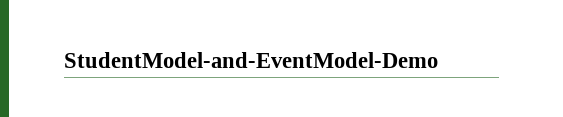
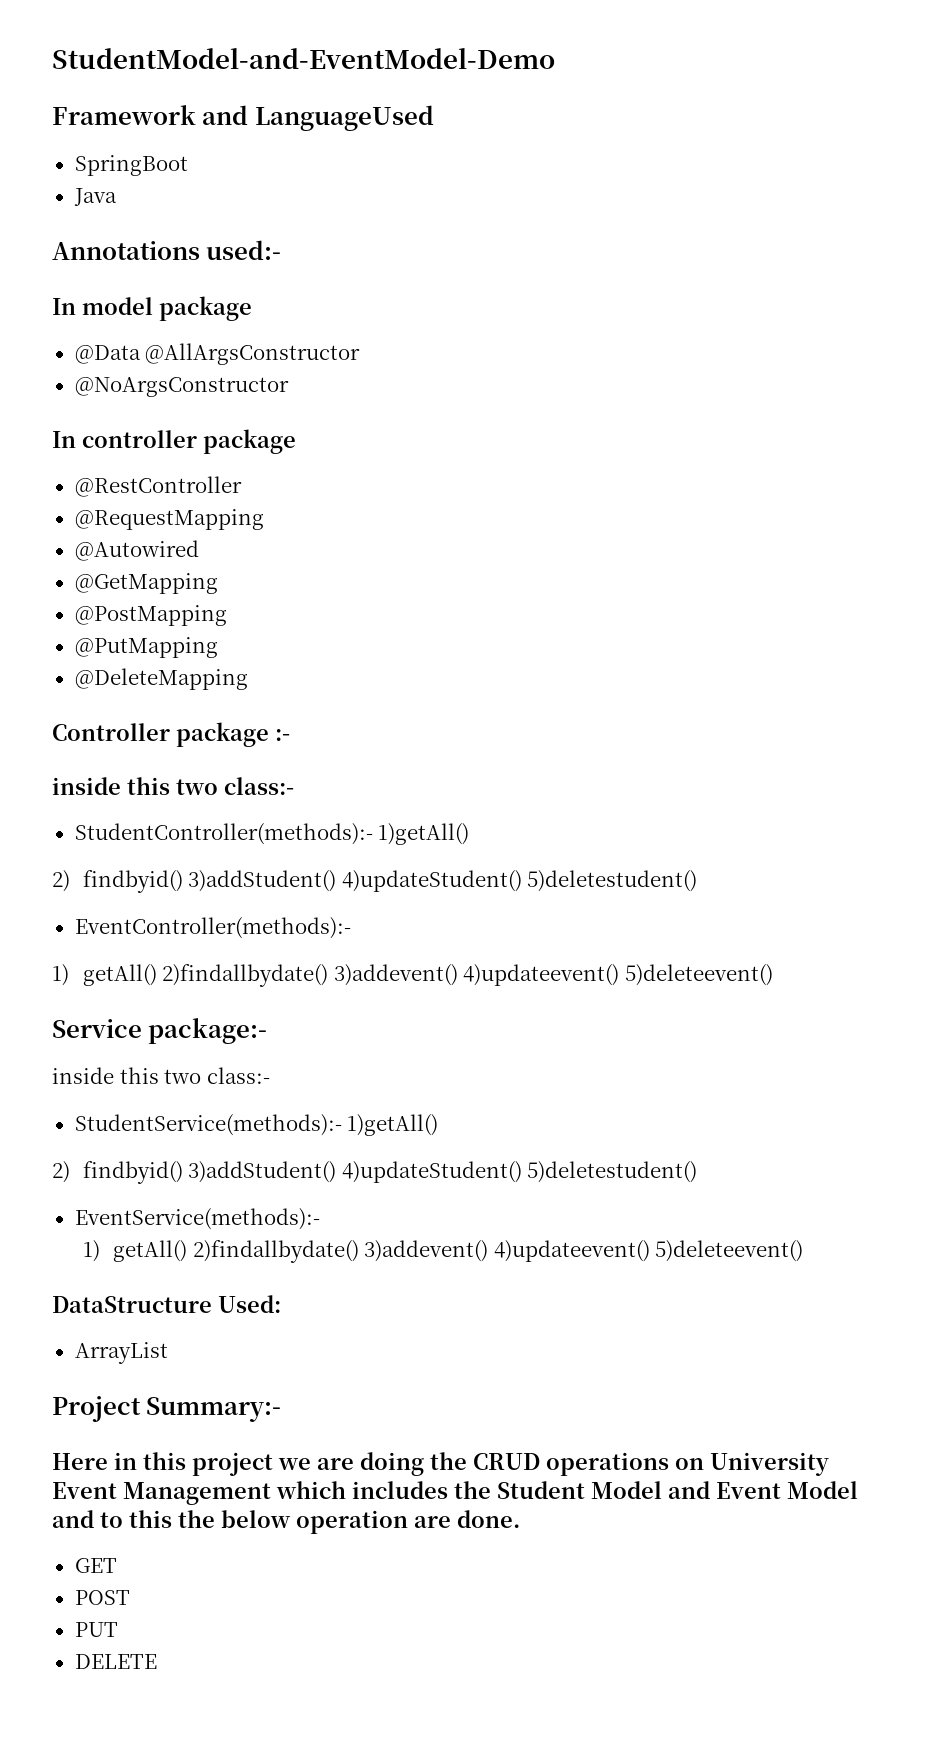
+ Framework and LanguageUsed
+ SpringBoot
+ Java
+ Annotations used:-
+ In model package
+ @Data @AllArgsConstructor
+ @NoArgsConstructor
+ In controller package
+ @RestController
+ @RequestMapping
+ @Autowired
+ @GetMapping
+ @PostMapping
+ @PutMapping
+ @DeleteMapping
+ Controller package :-
+ inside this two class:-
+ StudentController(methods):- 1)getAll()
+ 2) findbyid() 3)addStudent() 4)updateStudent() 5)deletestudent()
+ EventController(methods):-
+ 1) getAll() 2)findallbydate() 3)addevent() 4)updateevent() 5)deleteevent()
+ Service package:-
+ inside this two class:-
+ StudentService(methods):- 1)getAll()
+ 2) findbyid() 3)addStudent() 4)updateStudent() 5)deletestudent()
+ EventService(methods):-
+ 1) getAll() 2)findallbydate() 3)addevent() 4)updateevent() 5)deleteevent()
+ DataStructure Used:
+ ArrayList
+ Project Summary:-
+ Here in this project we are doing the CRUD operations on University Event Management which includes the Student Model and Event Model and to this the below operation are done.
+ GET
+ POST
+ PUT
+ DELETE

